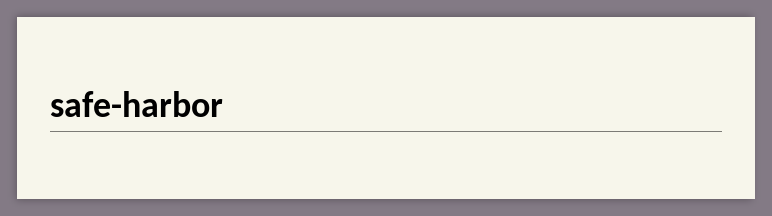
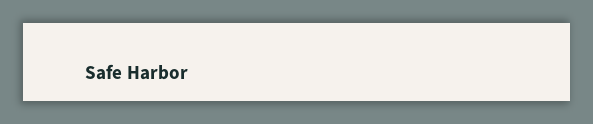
- safe-harbor
+ Safe Harbor

